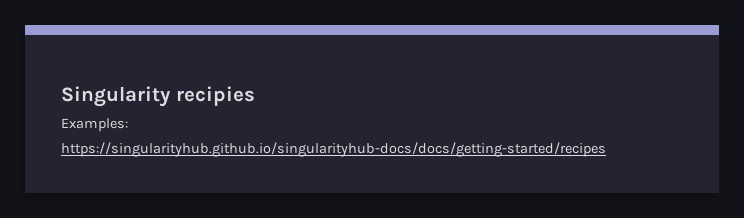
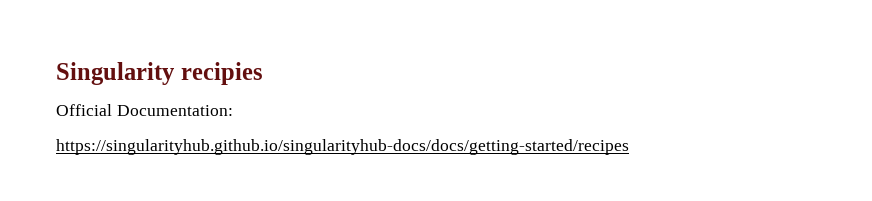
- Examples:
+ Official Documentation:

